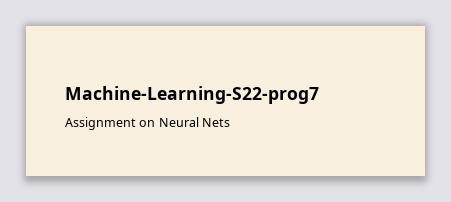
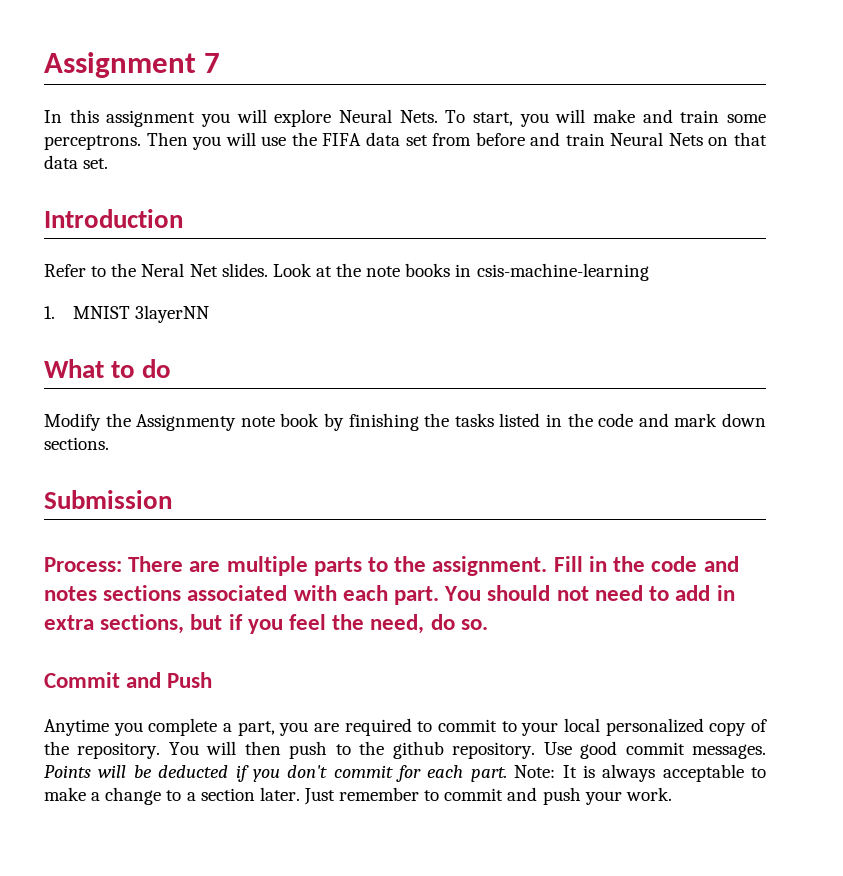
- Machine-Learning-S22-prog7
- Assignment on Neural Nets
+ Assignment 7
+ In this assignment you will explore Neural Nets. To start, you will make and train some perceptrons. Then you will use the FIFA data set from before and train Neural Nets on that data set.
+ Introduction
+ Refer to the Neral Net slides. Look at the note books in csis-machine-learning
+ 1. MNIST 3layerNN
+ What to do
+ Modify the Assignmenty note book by finishing the tasks listed in the code and mark down sections.
+ Submission
+ Process: There are multiple parts to the assignment. Fill in the code and notes sections associated with each part. You should not need to add in extra sections, but if you feel the need, do so.
+ Commit and Push
+ Anytime you complete a part, you are required to commit to your local personalized copy of the repository. You will then push to the github repository. Use good commit messages. Points will be deducted if you don't commit for each part. Note: It is always acceptable to make a change to a section later. Just remember to commit and push your work.

